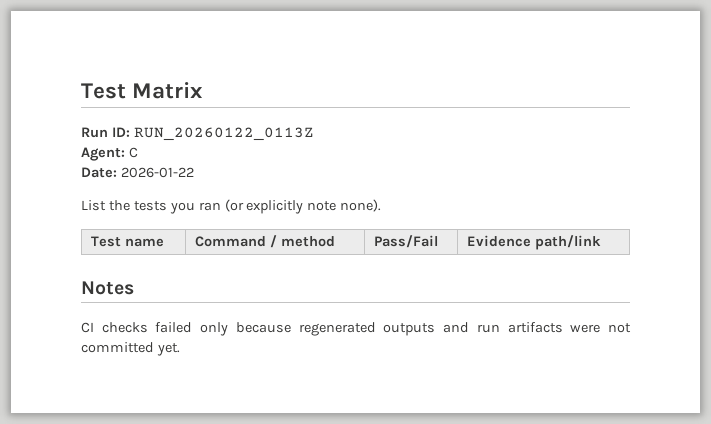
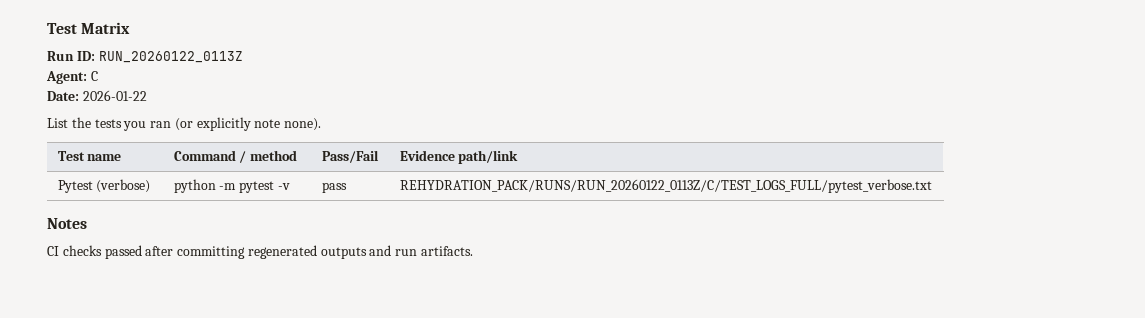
+ Pytest (verbose) | python -m pytest -v | pass | REHYDRATION_PACK/RUNS/RUN_20260122_0113Z/C/TEST_LOGS_FULL/pytest_verbose.txt
- CI checks failed only because regenerated outputs and run artifacts were not committed yet.
+ CI checks passed after committing regenerated outputs and run artifacts.

